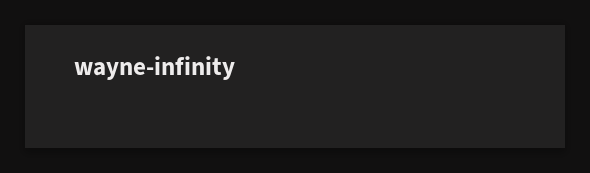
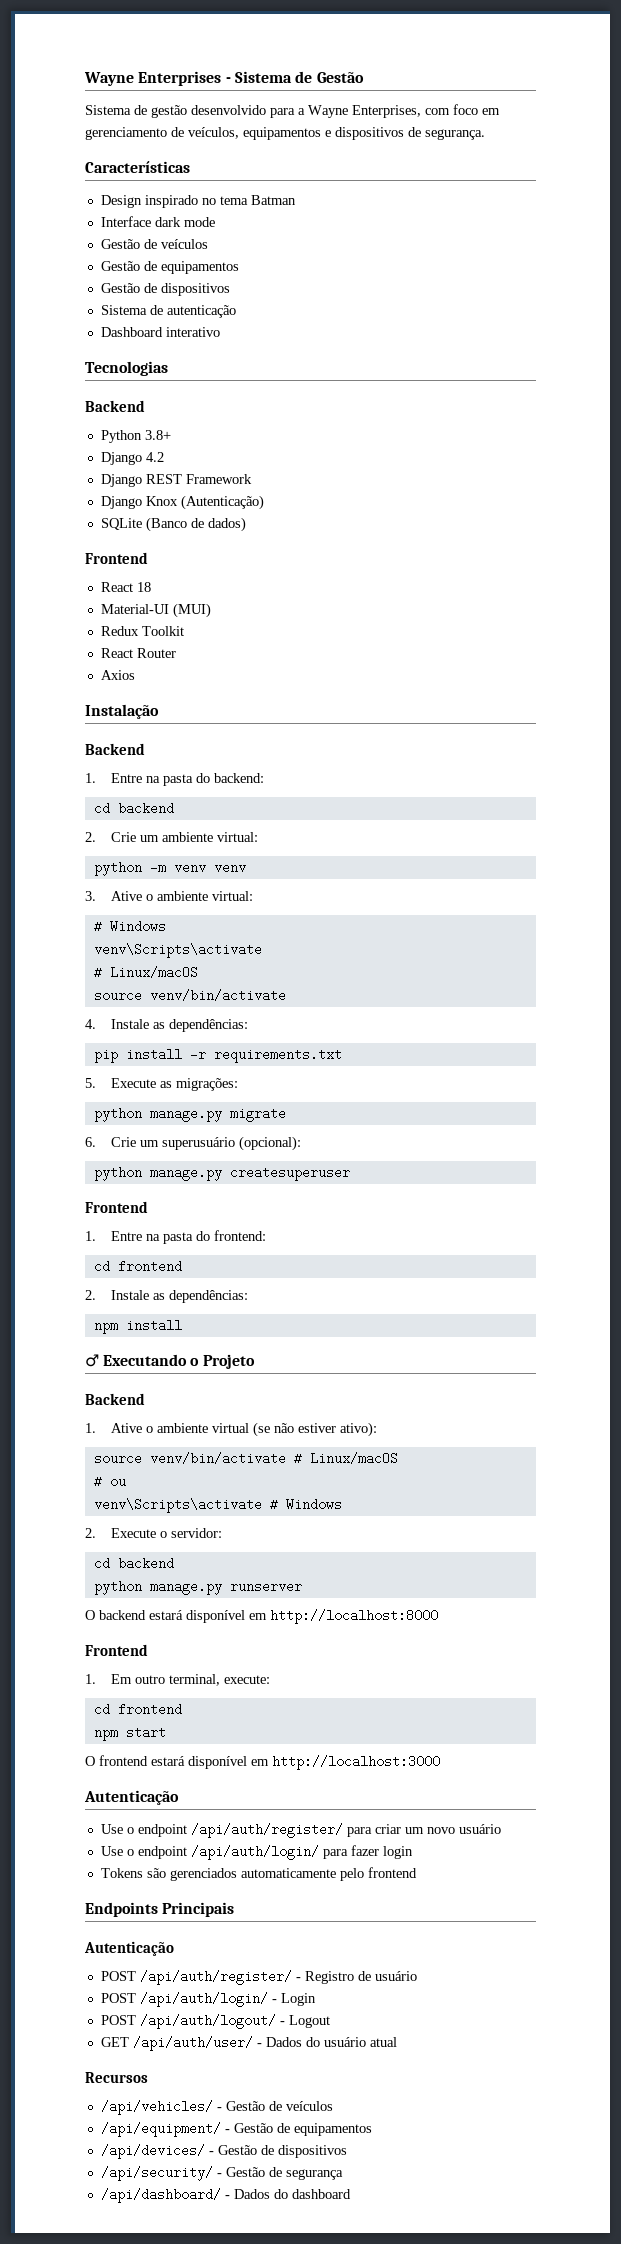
- wayne-infinity
+ Wayne Enterprises - Sistema de Gestão
+ Sistema de gestão desenvolvido para a Wayne Enterprises, com foco em gerenciamento de veículos, equipamentos e dispositivos de segurança.
+ Características
+ Design inspirado no tema Batman
+ Interface dark mode
+ Gestão de veículos
+ Gestão de equipamentos
+ Gestão de dispositivos
+ Sistema de autenticação
+ Dashboard interativo
+ Tecnologias
+ Backend
+ Python 3.8+
+ Django 4.2
+ Django REST Framework
+ Django Knox (Autenticação)
+ SQLite (Banco de dados)
+ Frontend
+ React 18
+ Material-UI (MUI)
+ Redux Toolkit
+ React Router
+ Axios
+ Instalação
+ Backend
+ 1. Entre na pasta do backend:
+ cd backend
+ 2. Crie um ambiente virtual:
+ python -m venv venv
+ 3. Ative o ambiente virtual:
+ # Windows
+ venv\Scripts\activate
+ # Linux/macOS
+ source venv/bin/activate
+ 4. Instale as dependências:
+ pip install -r requirements.txt
+ 5. Execute as migrações:
+ python manage.py migrate
+ 6. Crie um superusuário (opcional):
+ python manage.py createsuperuser
+ Frontend
+ 1. Entre na pasta do frontend:
+ cd frontend
+ 2. Instale as dependências:
+ npm install
+ ♂ Executando o Projeto
+ Backend
+ 1. Ative o ambiente virtual (se não estiver ativo):
+ source venv/bin/activate # Linux/macOS
+ # ou
+ venv\Scripts\activate # Windows
+ 2. Execute o servidor:
+ cd backend
+ python manage.py runserver
+ O backend estará disponível em http://localhost:8000
+ Frontend
+ 1. Em outro terminal, execute:
+ cd frontend
+ npm start
+ O frontend estará disponível em http://localhost:3000
+ Autenticação
+ Use o endpoint /api/auth/register/ para criar um novo usuário
+ Use o endpoint /api/auth/login/ para fazer login
+ Tokens são gerenciados automaticamente pelo frontend
+ Endpoints Principais
+ Autenticação
+ POST /api/auth/register/ - Registro de usuário
+ POST /api/auth/login/ - Login
+ POST /api/auth/logout/ - Logout
+ GET /api/auth/user/ - Dados do usuário atual
+ Recursos
+ /api/vehicles/ - Gestão de veículos
+ /api/equipment/ - Gestão de equipamentos
+ /api/devices/ - Gestão de dispositivos
+ /api/security/ - Gestão de segurança
+ /api/dashboard/ - Dados do dashboard

